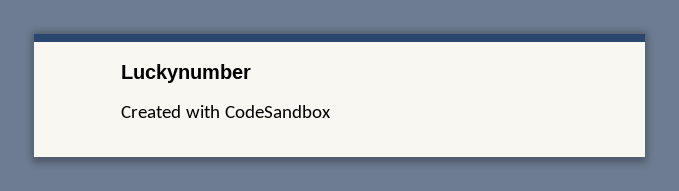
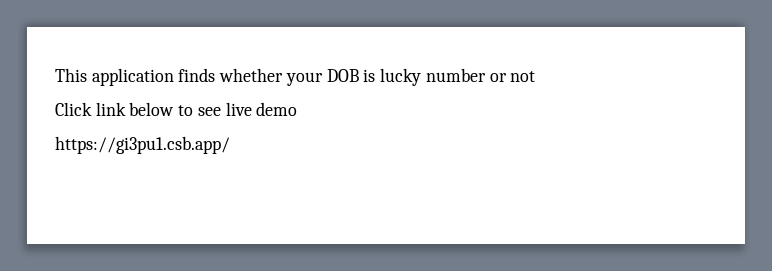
- Luckynumber
- Created with CodeSandbox
+ This application finds whether your DOB is lucky number or not
+ Click link below to see live demo
+ https://gi3pu1.csb.app/

